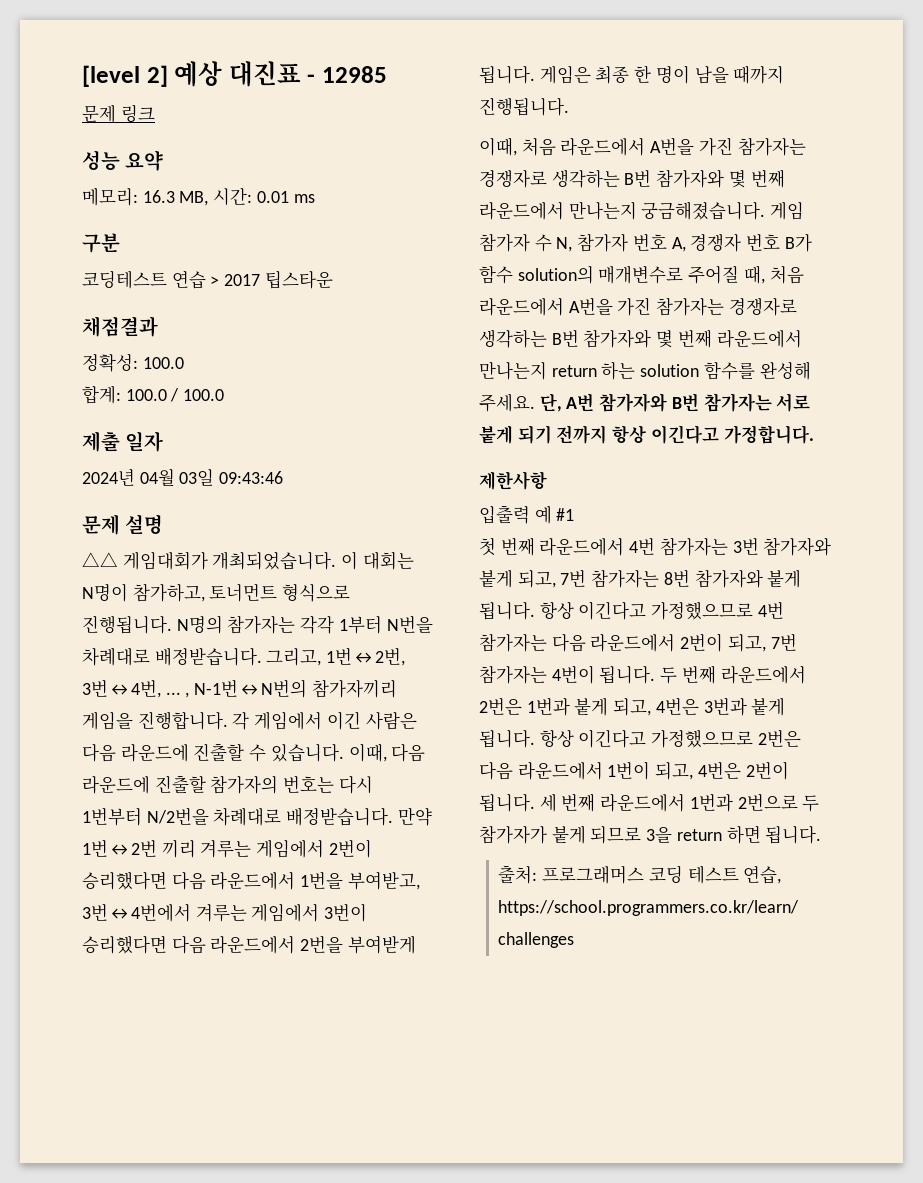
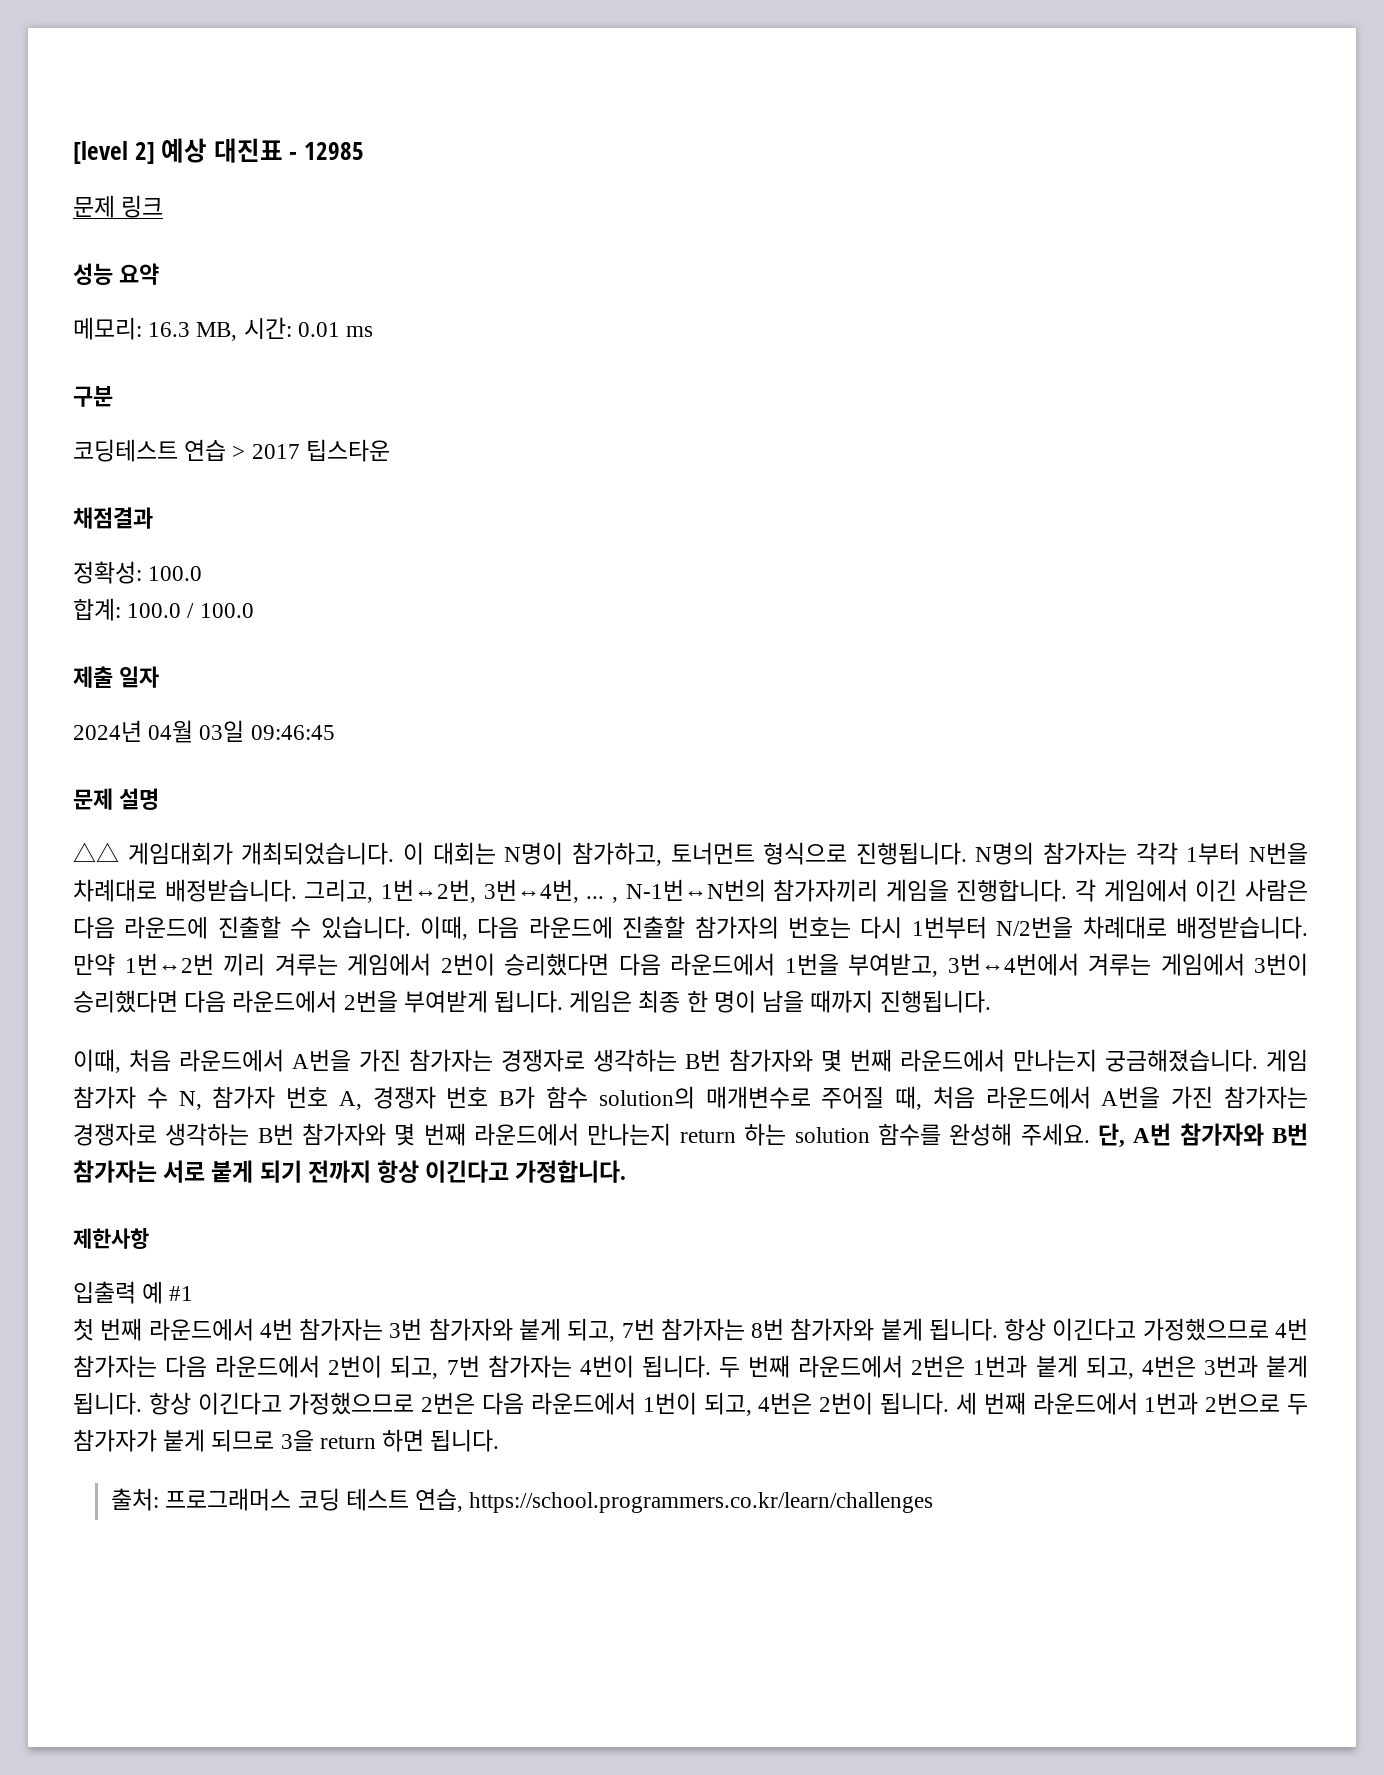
- 2024년 04월 03일 09:43:46
+ 2024년 04월 03일 09:46:45

